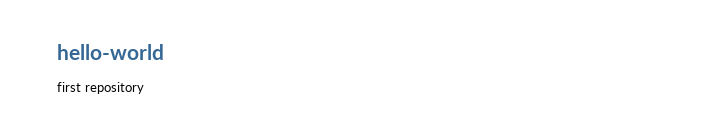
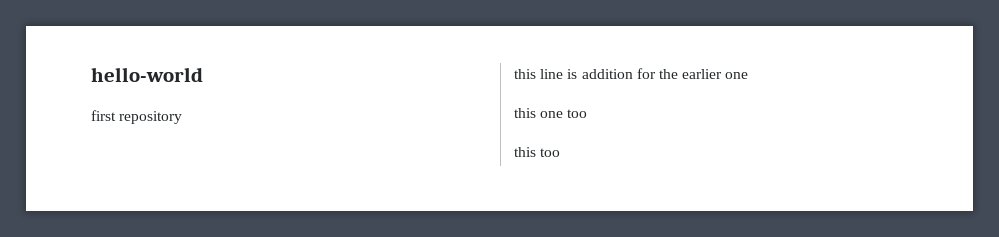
+ this line is addition for the earlier one
+ this one too
+ this too

